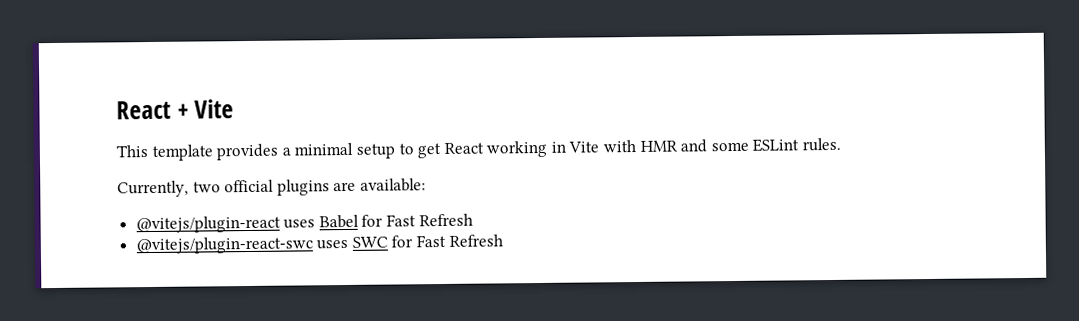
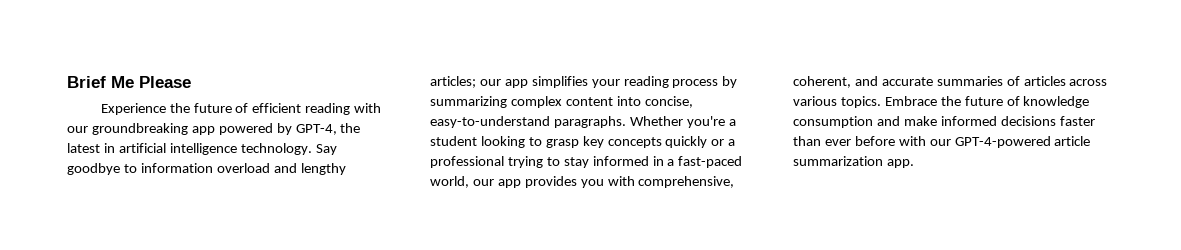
- React + Vite
- This template provides a minimal setup to get React working in Vite with HMR and some ESLint rules.
- Currently, two official plugins are available:
- @vitejs/plugin-react uses Babel for Fast Refresh
- @vitejs/plugin-react-swc uses SWC for Fast Refresh
+ Brief Me Please
+ Experience the future of efficient reading with our groundbreaking app powered by GPT-4, the latest in artificial intelligence technology. Say goodbye to information overload and lengthy articles; our app simplifies your reading process by summarizing complex content into concise, easy-to-understand paragraphs. Whether you're a student looking to grasp key concepts quickly or a professional trying to stay informed in a fast-paced world, our app provides you with comprehensive, coherent, and accurate summaries of articles across various topics. Embrace the future of knowledge consumption and make informed decisions faster than ever before with our GPT-4-powered article summarization app.

